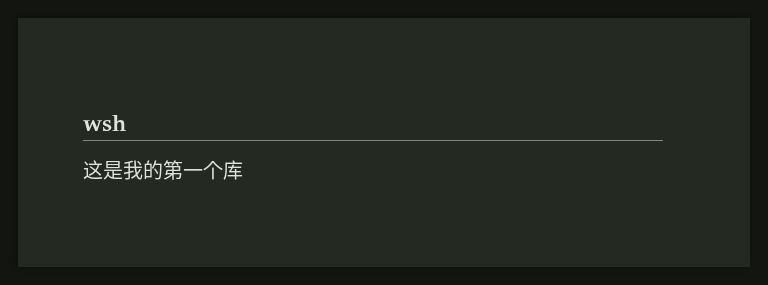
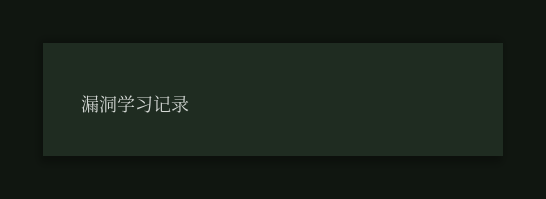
- wsh
- 这是我的第一个库
+ 漏洞学习记录

